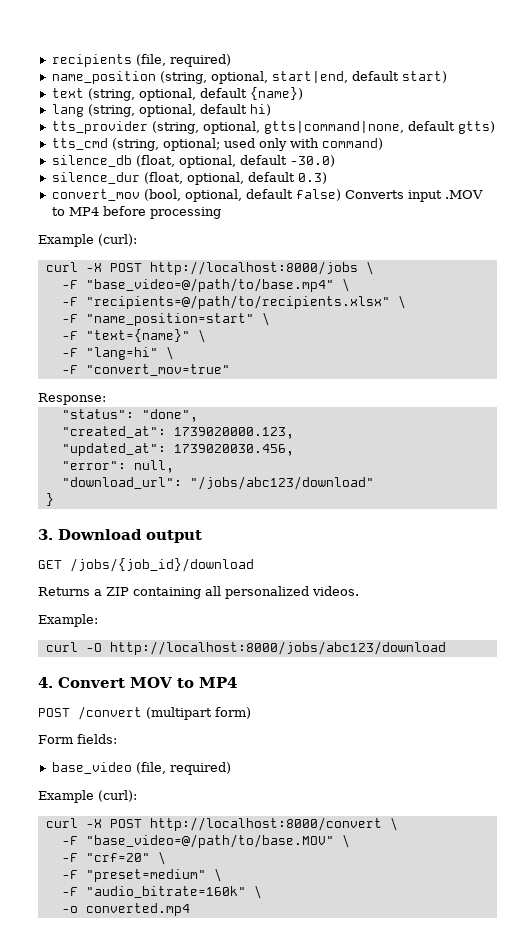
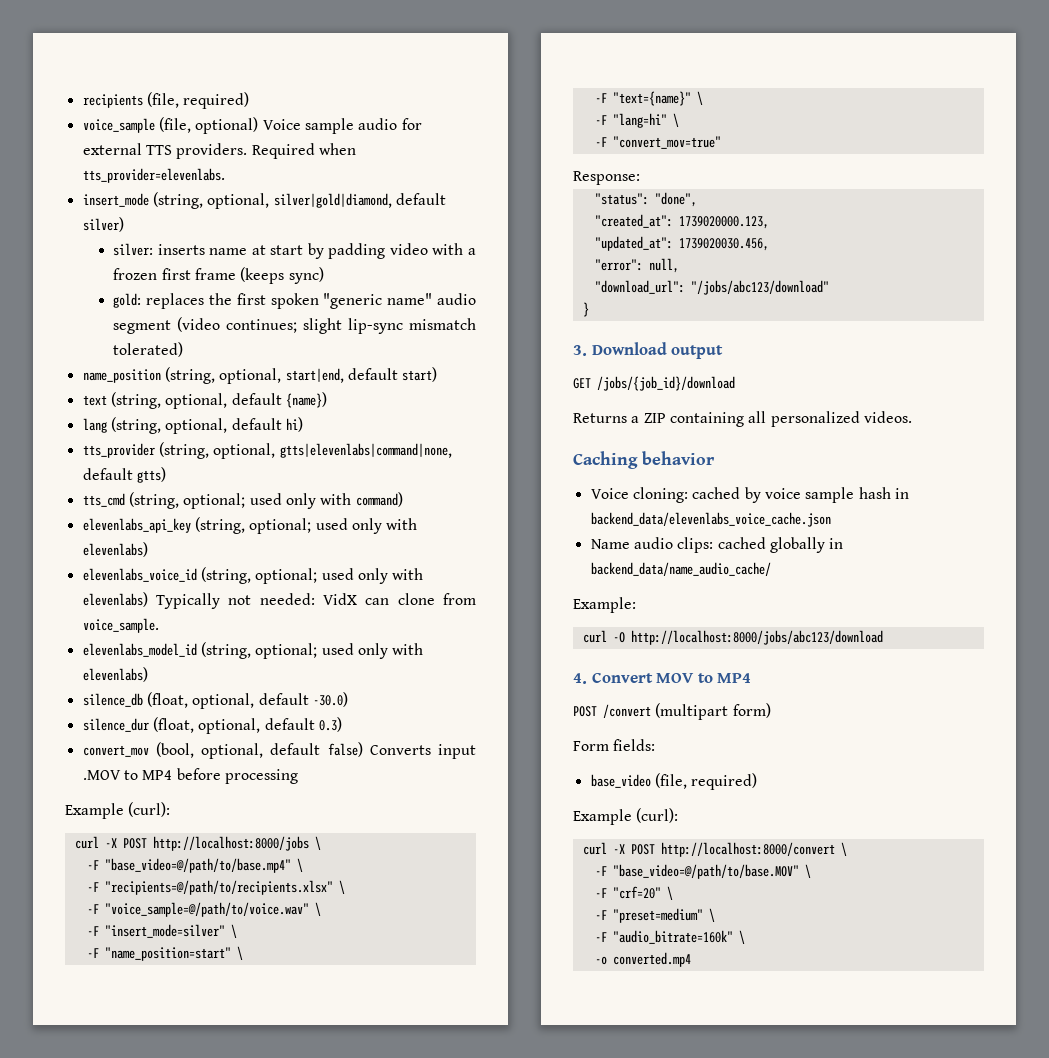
+ voice_sample (file, optional) Voice sample audio for external TTS providers. Required when tts_provider=elevenlabs.
+ insert_mode (string, optional, silver|gold|diamond, default silver)
+ silver: inserts name at start by padding video with a frozen first frame (keeps sync)
+ gold: replaces the first spoken "generic name" audio segment (video continues; slight lip-sync mismatch tolerated)
- tts_provider (string, optional, gtts|command|none, default gtts)
+ tts_provider (string, optional, gtts|elevenlabs|command|none, default gtts)
+ elevenlabs_api_key (string, optional; used only with elevenlabs)
+ elevenlabs_voice_id (string, optional; used only with elevenlabs) Typically not needed: VidX can clone from voice_sample.
+ elevenlabs_model_id (string, optional; used only with elevenlabs)
+ -F "voice_sample=@/path/to/voice.wav" \
+ -F "insert_mode=silver" \
+ Caching behavior
+ Voice cloning: cached by voice sample hash in backend_data/elevenlabs_voice_cache.json
+ Name audio clips: cached globally in backend_data/name_audio_cache/

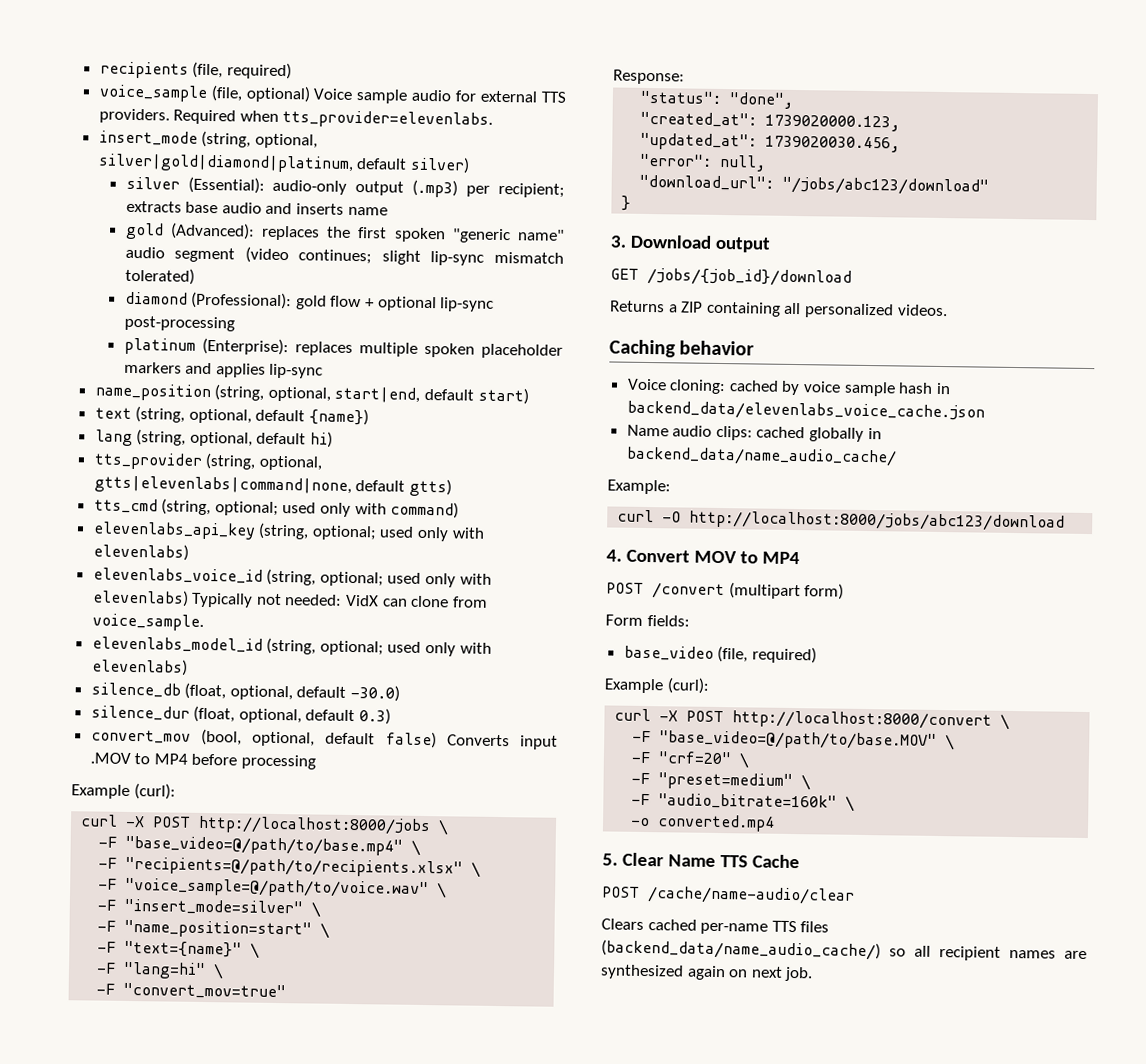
- insert_mode (string, optional, silver|gold|diamond, default silver)
+ insert_mode (string, optional, silver|gold|diamond|platinum, default silver)
- silver: inserts name at start by padding video with a frozen first frame (keeps sync)
- gold: replaces the first spoken "generic name" audio segment (video continues; slight lip-sync mismatch tolerated)
+ silver (Essential): audio-only output (.mp3) per recipient; extracts base audio and inserts name
+ gold (Advanced): replaces the first spoken "generic name" audio segment (video continues; slight lip-sync mismatch tolerated)
+ diamond (Professional): gold flow + optional lip-sync post-processing
+ platinum (Enterprise): replaces multiple spoken placeholder markers and applies lip-sync
+ 5. Clear Name TTS Cache
+ POST /cache/name-audio/clear
+ Clears cached per-name TTS files (backend_data/name_audio_cache/) so all recipient names are synthesized again on next job.

